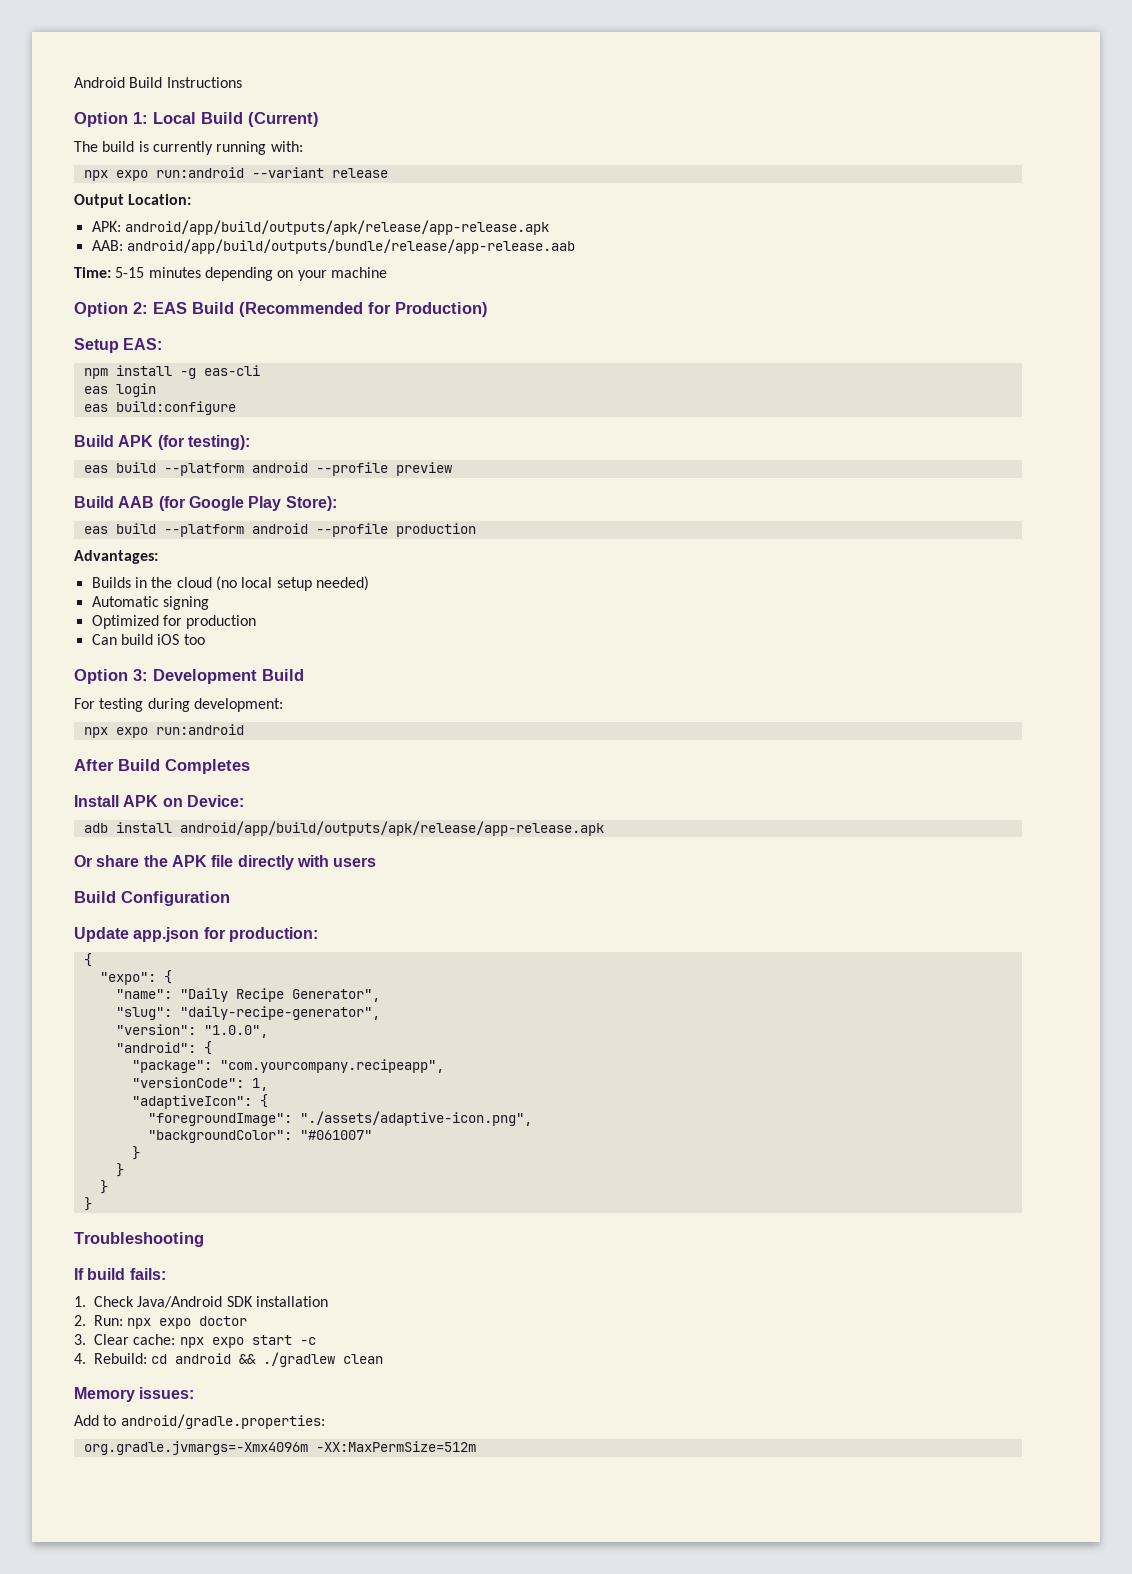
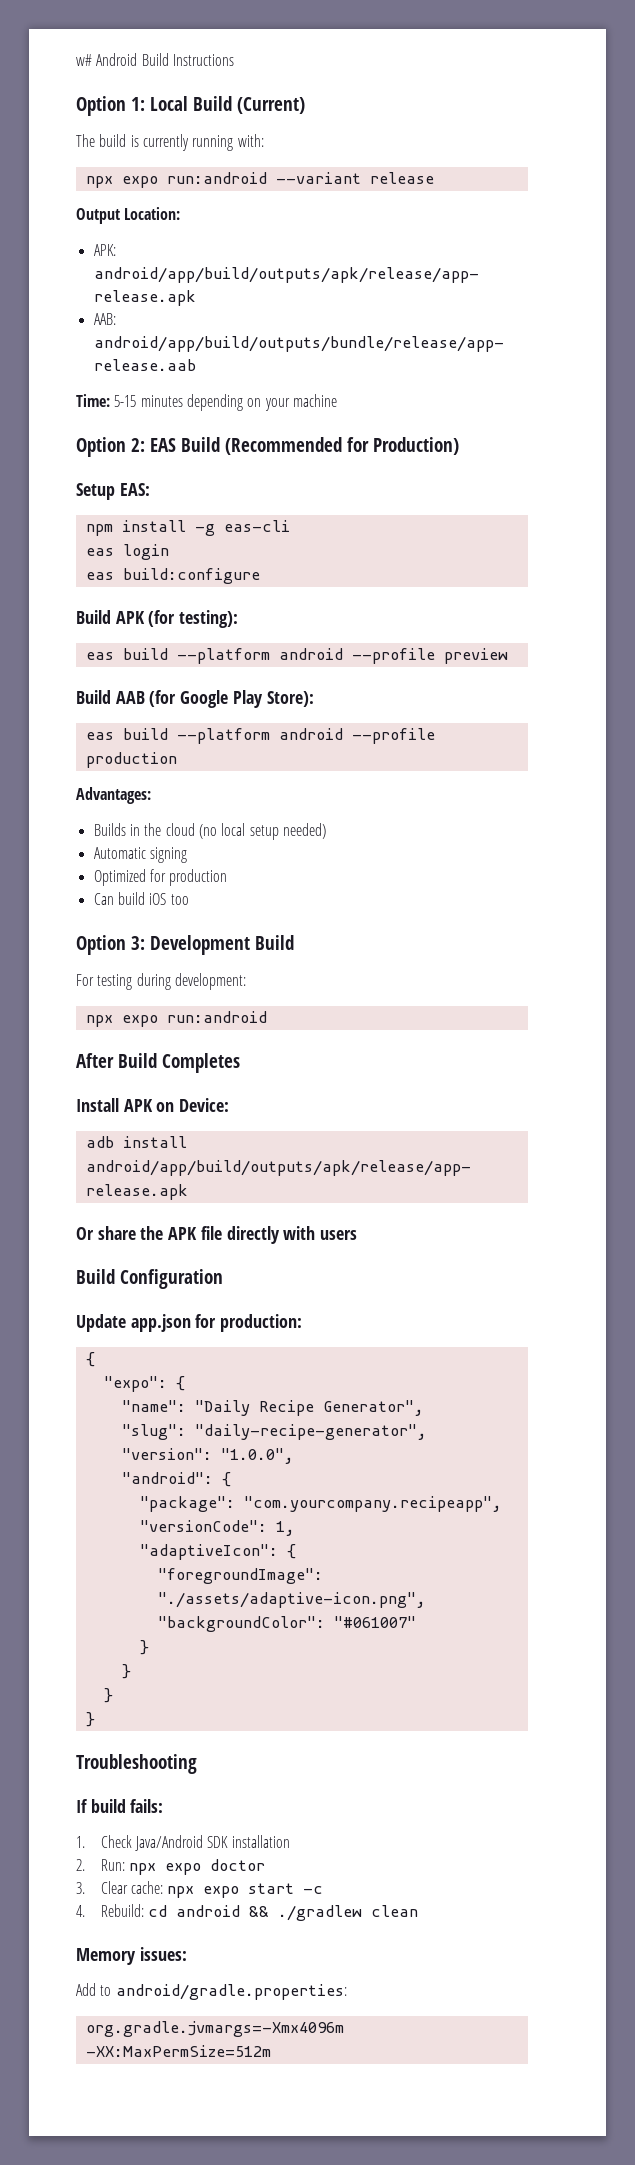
- Android Build Instructions
+ w# Android Build Instructions

